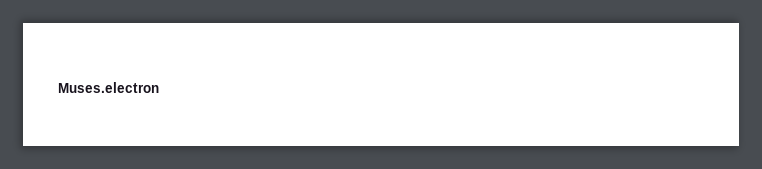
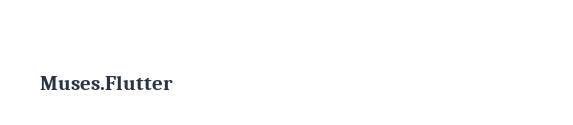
- Muses.electron
+ Muses.Flutter

